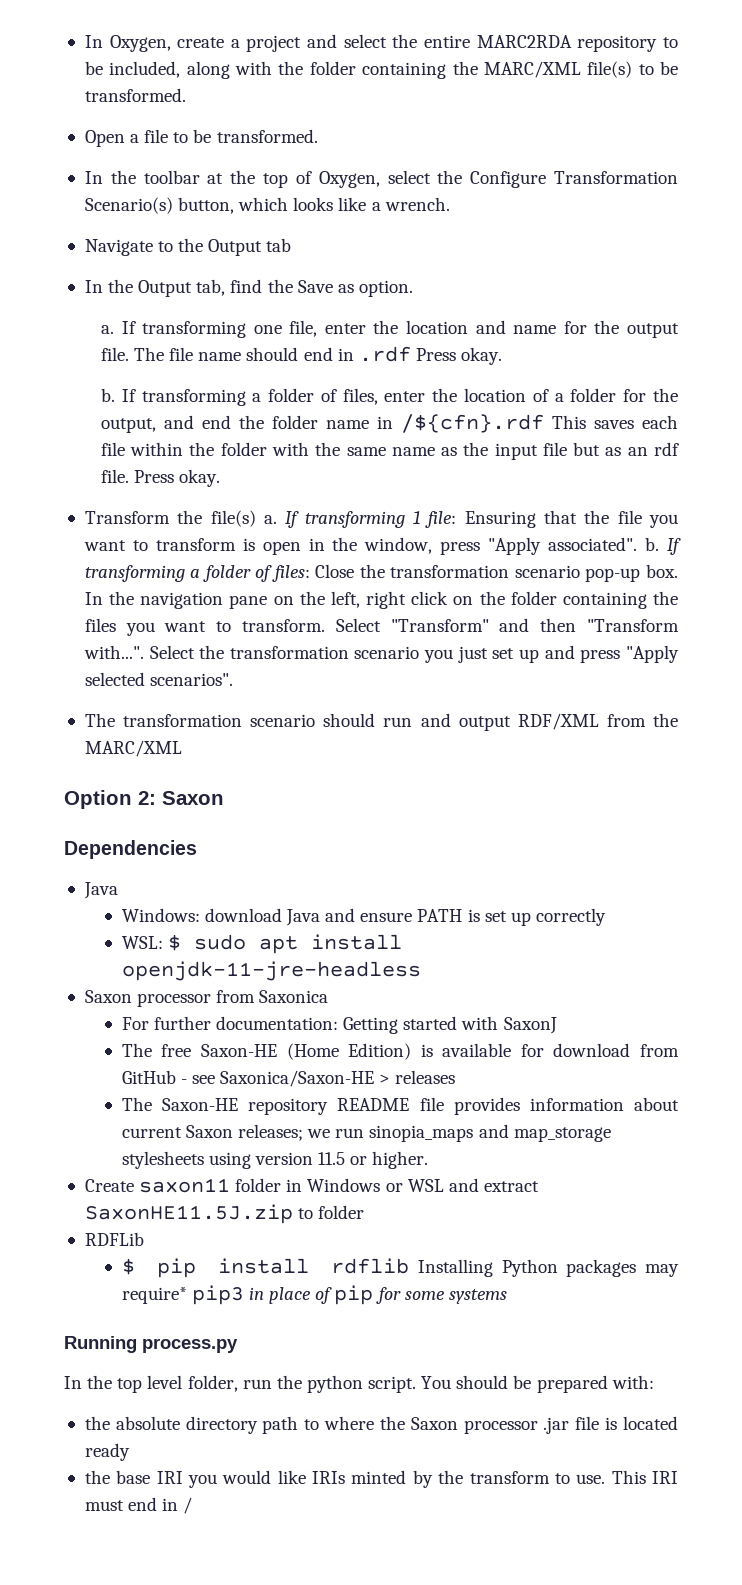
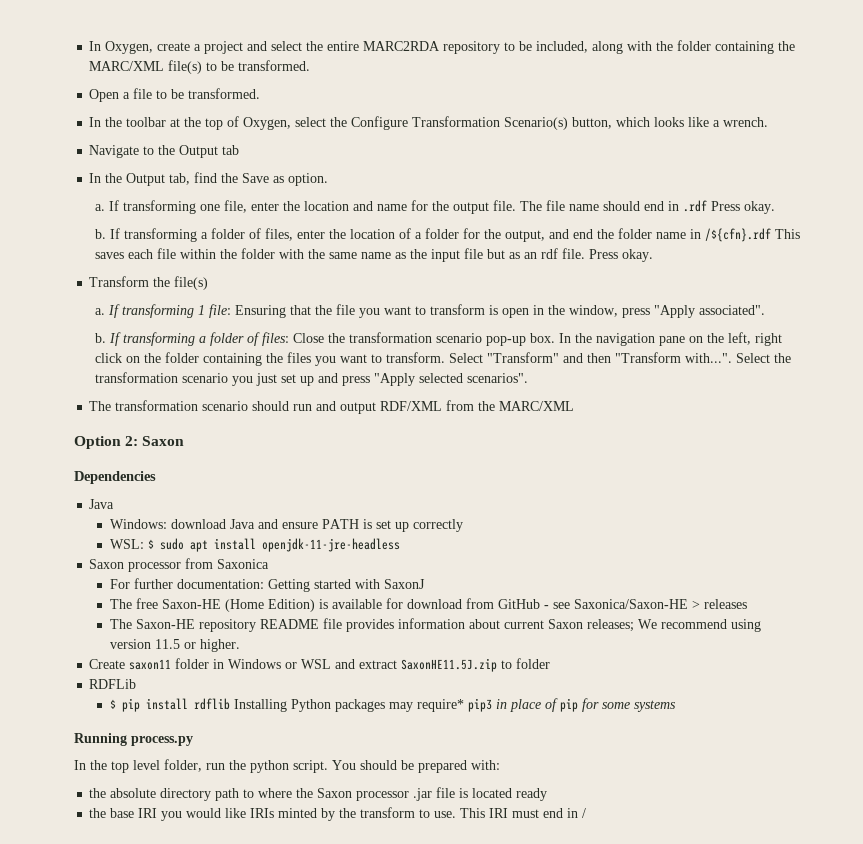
- Transform the file(s) a.
+ Transform the file(s)
+ a.
- If transforming 1 file: Ensuring that the file you want to transform is open in the window, press "Apply associated". b.
+ If transforming 1 file: Ensuring that the file you want to transform is open in the window, press "Apply associated".
+ b.
- The Saxon-HE repository README file provides information about current Saxon releases; we run sinopia_maps and map_storage stylesheets using version 11.5 or higher.
+ The Saxon-HE repository README file provides information about current Saxon releases; We recommend using version 11.5 or higher.

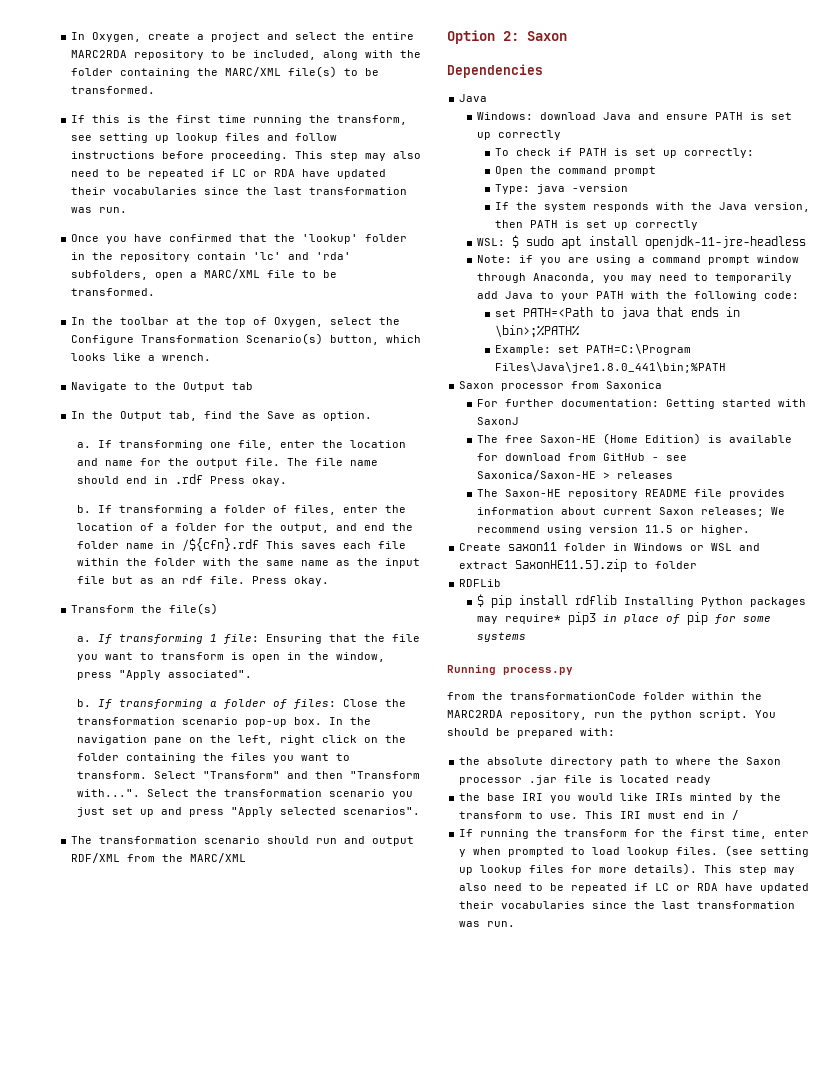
- Open a file to be transformed.
+ If this is the first time running the transform, see setting up lookup files and follow instructions before proceeding. This step may also need to be repeated if LC or RDA have updated their vocabularies since the last transformation was run.
+ Once you have confirmed that the 'lookup' folder in the repository contain 'lc' and 'rda' subfolders, open a MARC/XML file to be transformed.
+ To check if PATH is set up correctly:
+ Open the command prompt
+ Type: java -version
+ If the system responds with the Java version, then PATH is set up correctly
+ Note: if you are using a command prompt window through Anaconda, you may need to temporarily add Java to your PATH with the following code:
+ set PATH=<Path to java that ends in \bin>;%PATH%
+ Example: set PATH=C:\Program Files\Java\jre1.8.0_441\bin;%PATH
- In the top level folder, run the python script.
+ from the transformationCode folder within the MARC2RDA repository, run the python script.
+ If running the transform for the first time, enter y when prompted to load lookup files. (see setting up lookup files for more details). This step may also need to be repeated if LC or RDA have updated their vocabularies since the last transformation was run.

